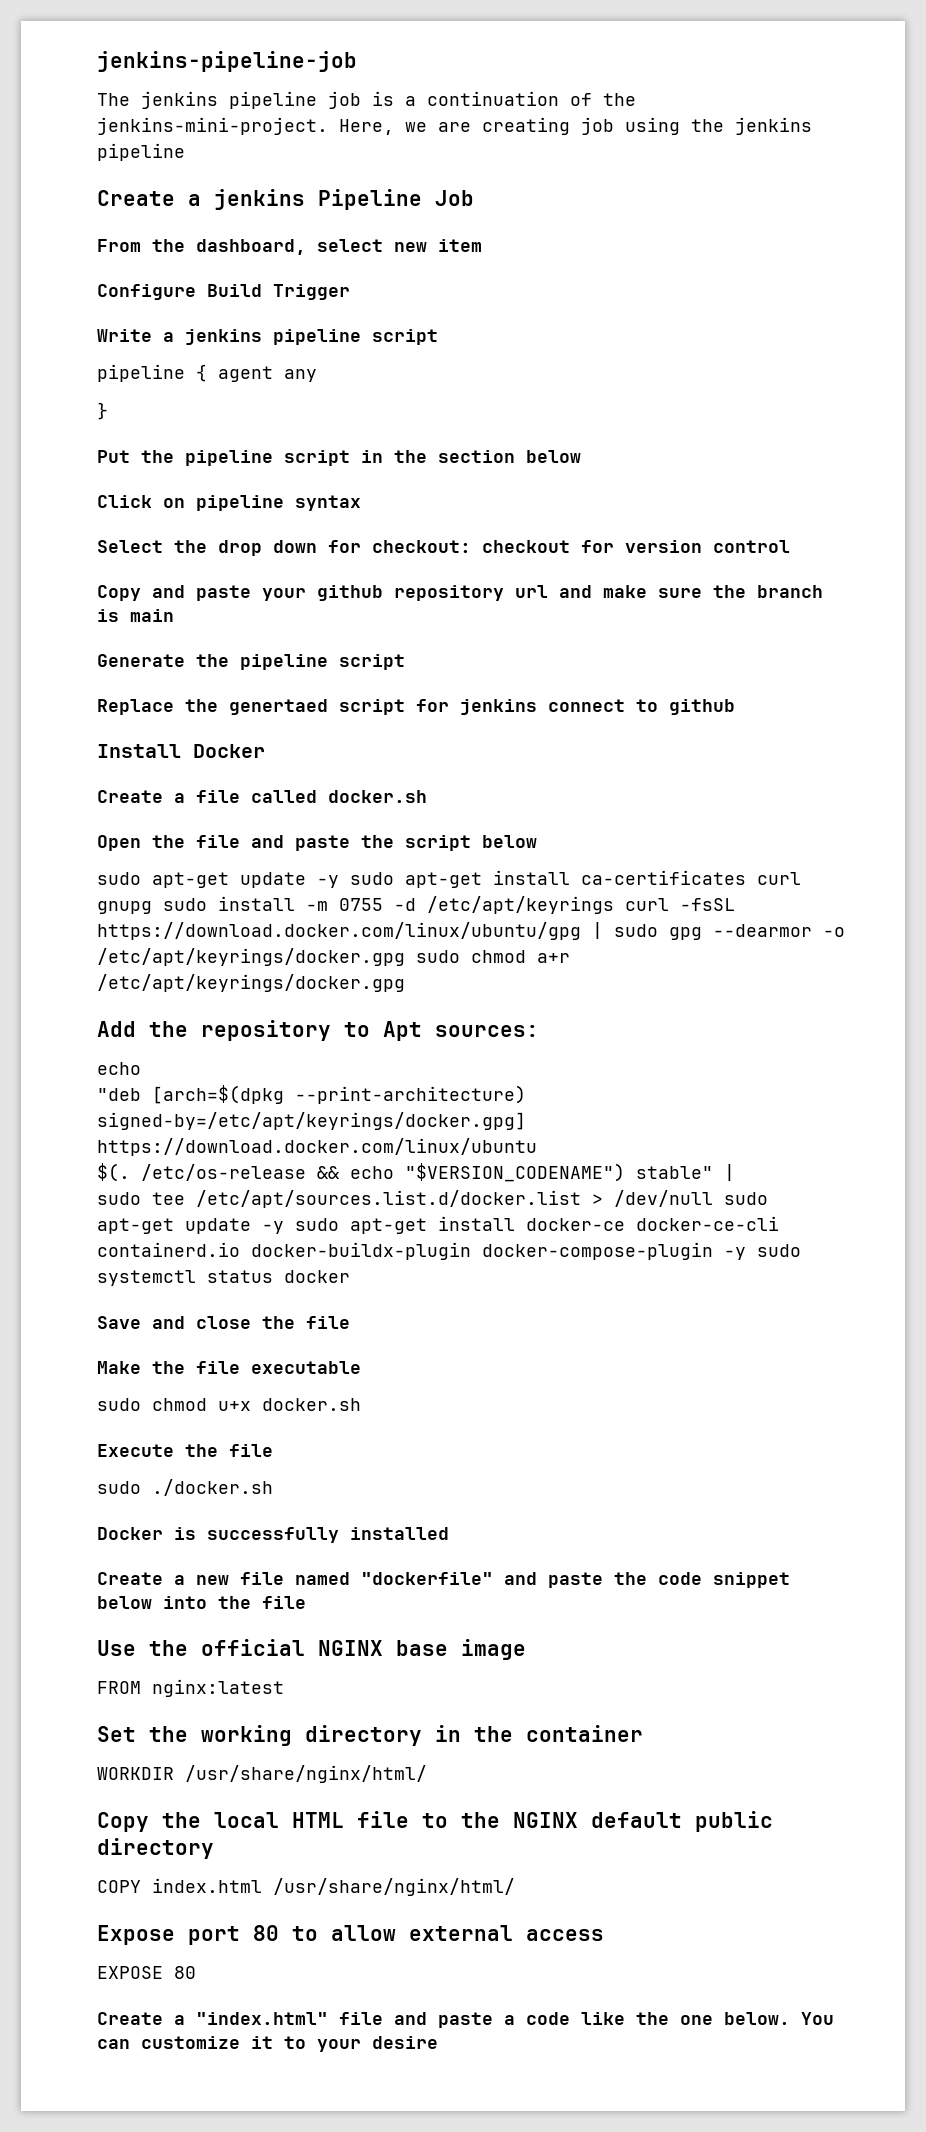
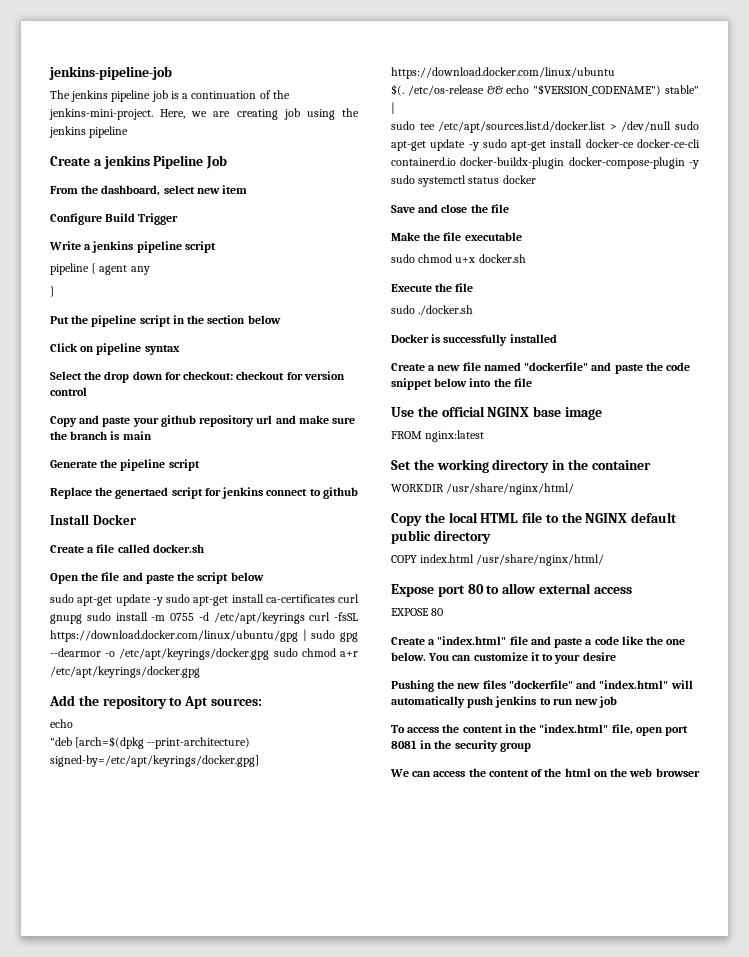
+ Pushing the new files "dockerfile" and "index.html" will automatically push jenkins to run new job
+ To access the content in the "index.html" file, open port 8081 in the security group
+ We can access the content of the html on the web browser

